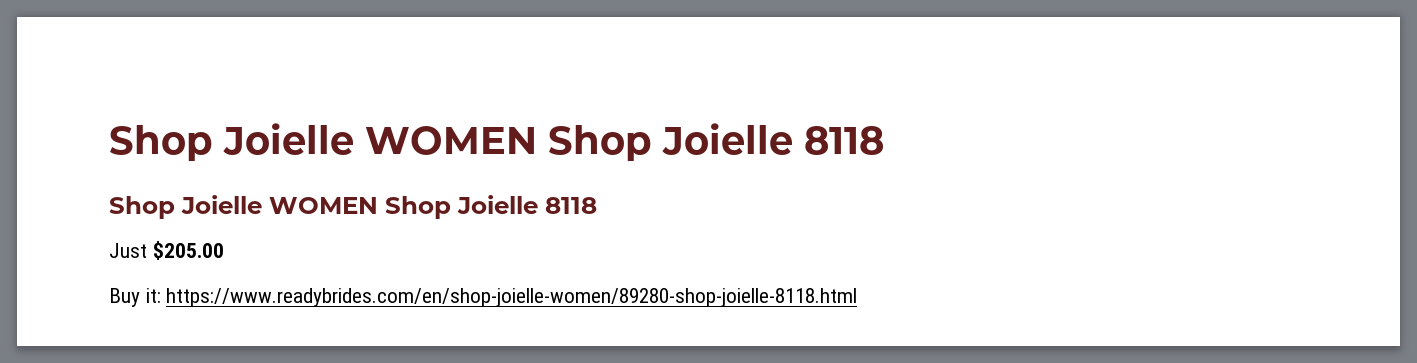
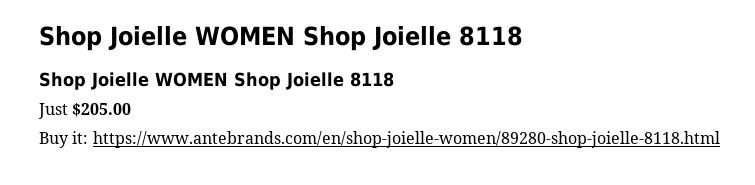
- Buy it: https://www.readybrides.com/en/shop-joielle-women/89280-shop-joielle-8118.html
+ Buy it: https://www.antebrands.com/en/shop-joielle-women/89280-shop-joielle-8118.html

